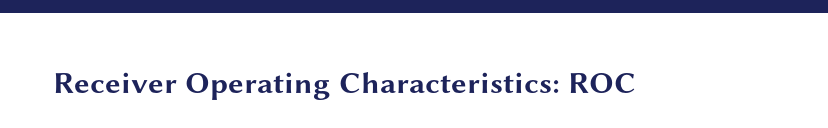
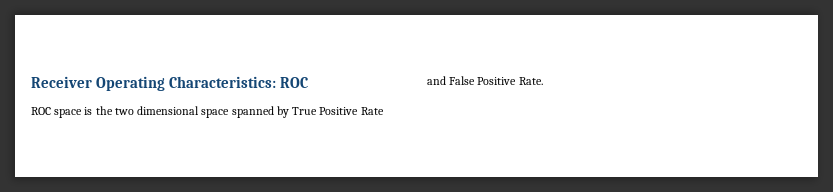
+ ROC space is the two dimensional space spanned by True Positive Rate and False Positive Rate.

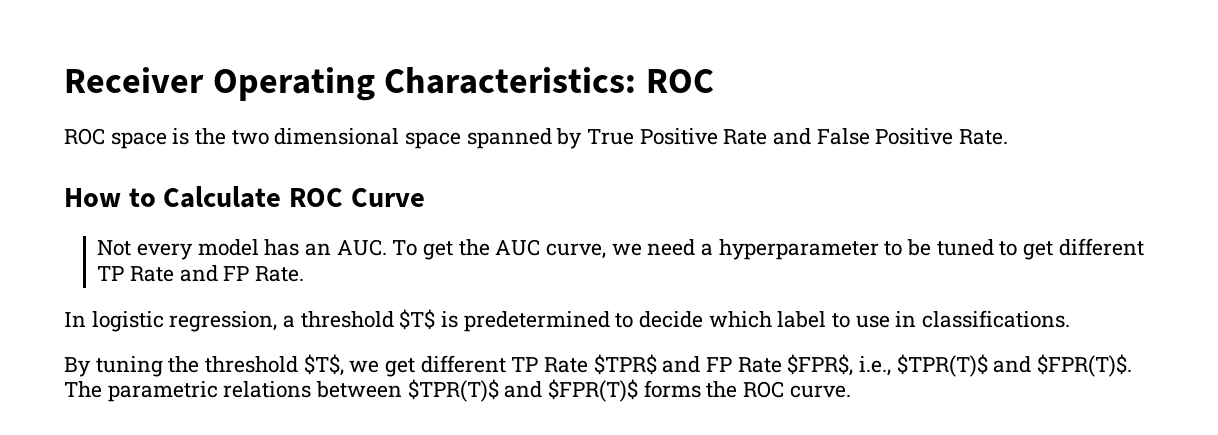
+ How to Calculate ROC Curve
+ Not every model has an AUC. To get the AUC curve, we need a hyperparameter to be tuned to get different TP Rate and FP Rate.
+ In logistic regression, a threshold $T$ is predetermined to decide which label to use in classifications.
+ By tuning the threshold $T$, we get different TP Rate $TPR$ and FP Rate $FPR$, i.e., $TPR(T)$ and $FPR(T)$. The parametric relations between $TPR(T)$ and $FPR(T)$ forms the ROC curve.

